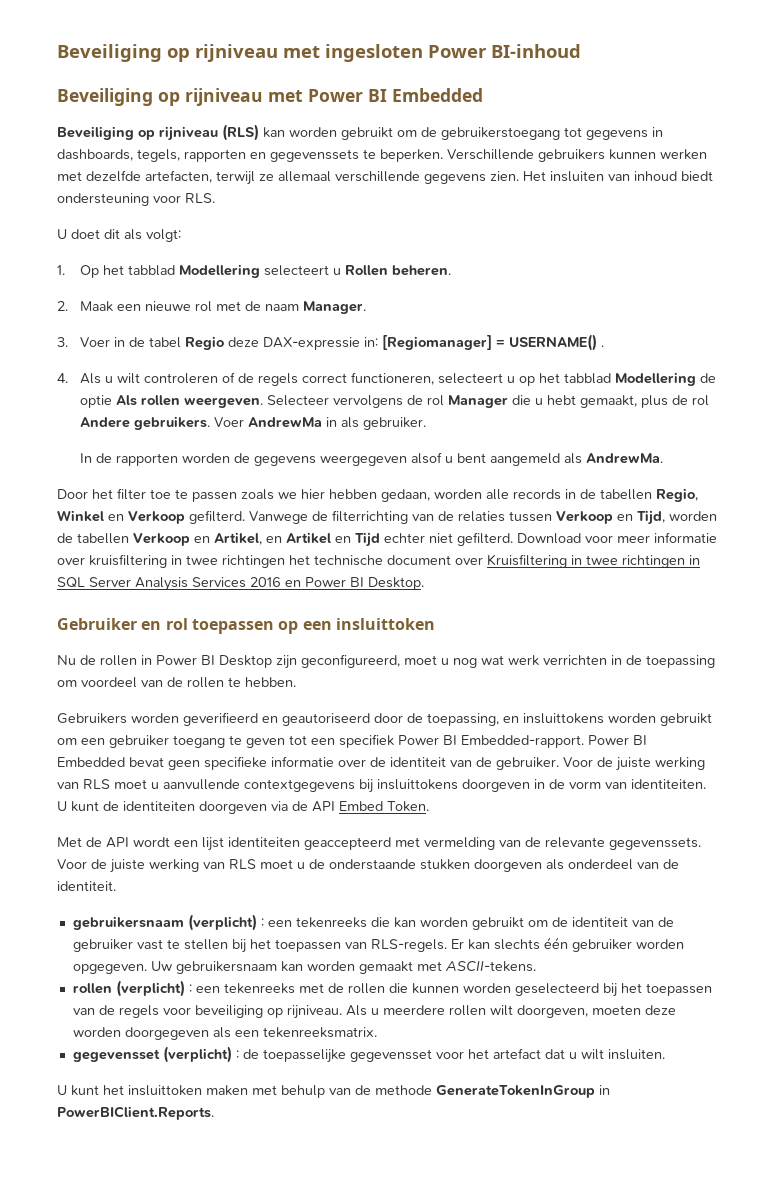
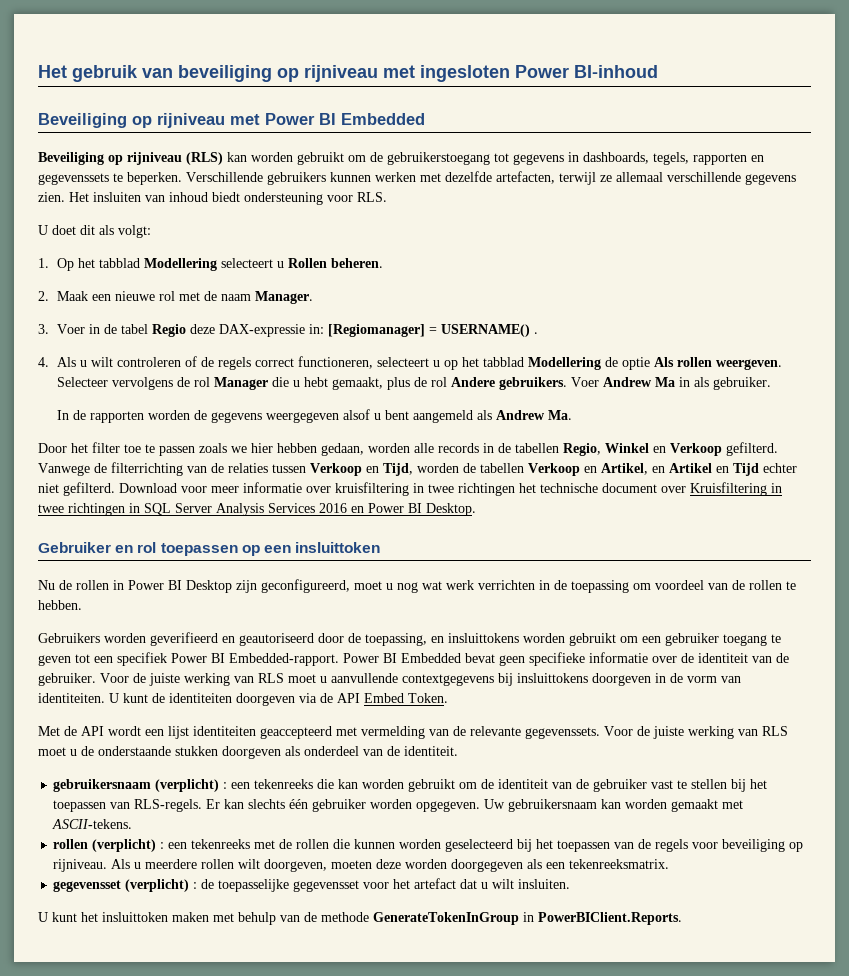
- Beveiliging op rijniveau met ingesloten Power BI-inhoud
+ Het gebruik van beveiliging op rijniveau met ingesloten Power BI-inhoud
- Voer AndrewMa in als gebruiker.
+ Voer Andrew Ma in als gebruiker.
- In de rapporten worden de gegevens weergegeven alsof u bent aangemeld als AndrewMa.
+ In de rapporten worden de gegevens weergegeven alsof u bent aangemeld als Andrew Ma.

